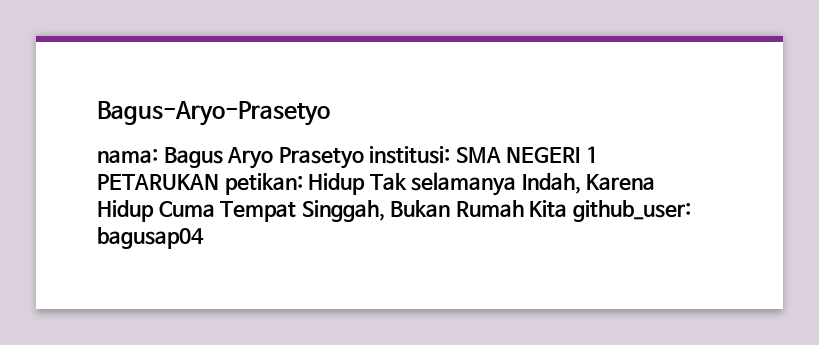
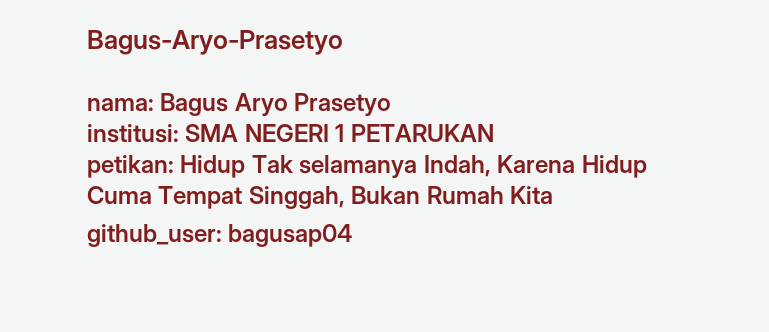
- nama: Bagus Aryo Prasetyo institusi: SMA NEGERI 1 PETARUKAN petikan: Hidup Tak selamanya Indah, Karena Hidup Cuma Tempat Singgah, Bukan Rumah Kita github_user: bagusap04
+ nama: Bagus Aryo Prasetyo
+ institusi: SMA NEGERI 1 PETARUKAN
+ petikan: Hidup Tak selamanya Indah, Karena Hidup Cuma Tempat Singgah, Bukan Rumah Kita
+ github_user: bagusap04

